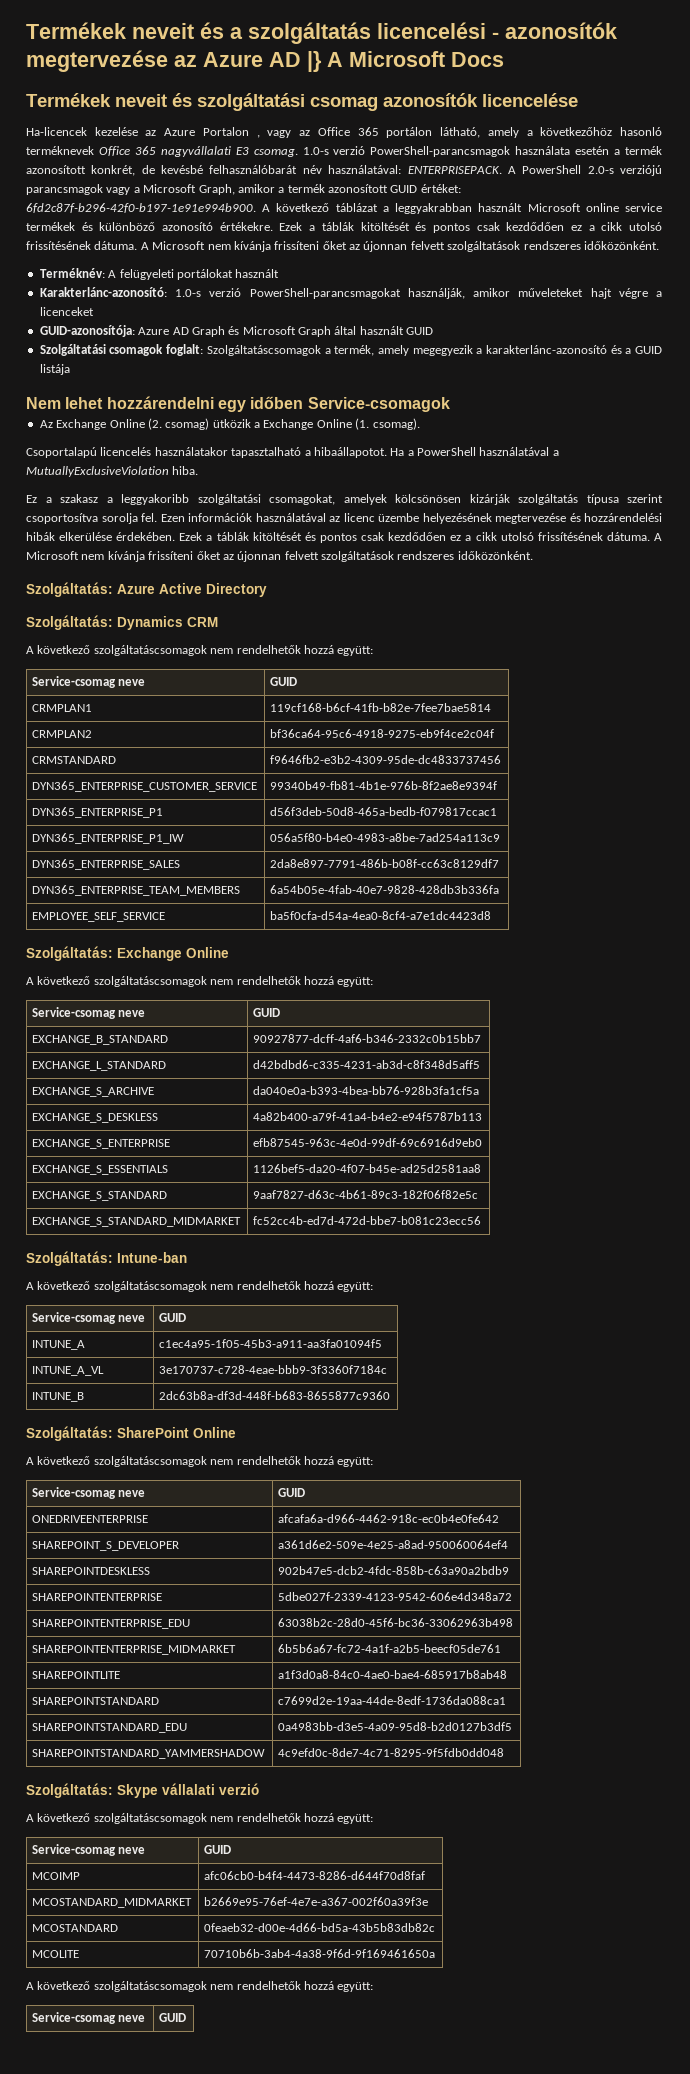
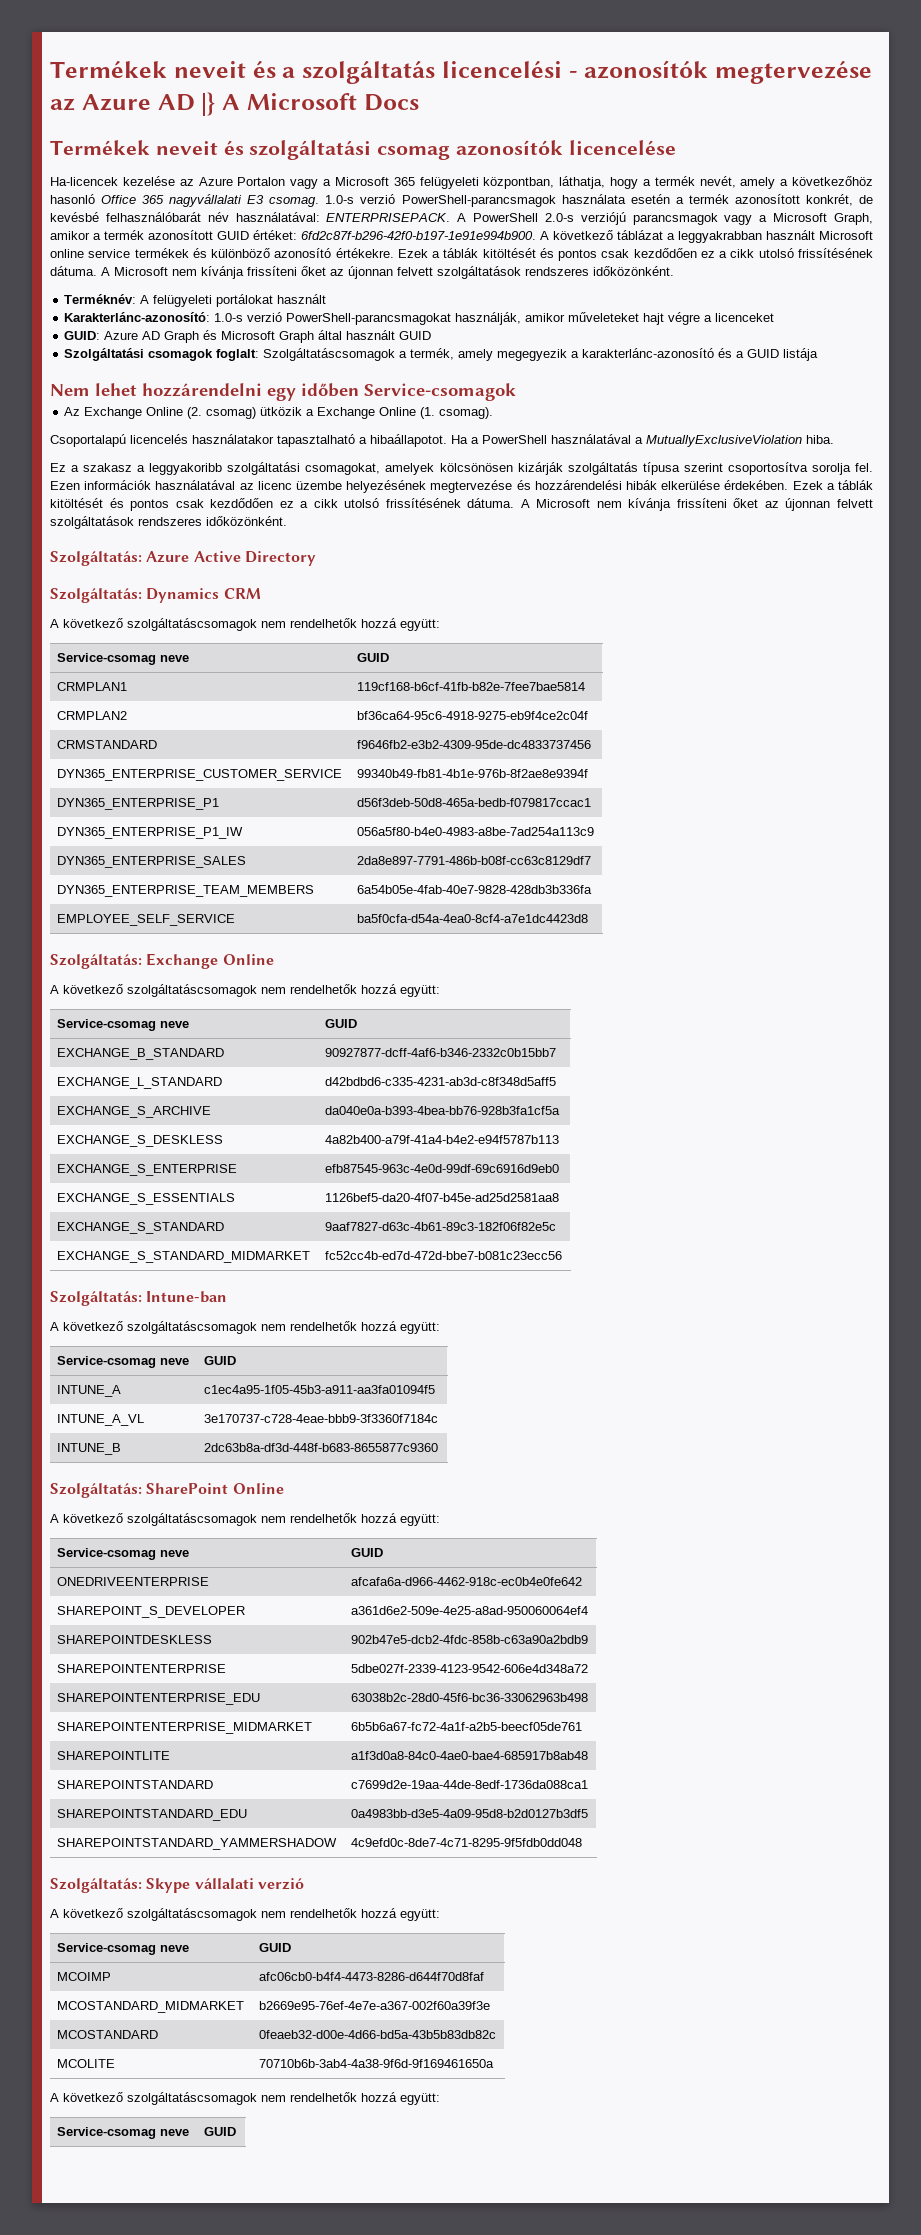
- Ha-licencek kezelése az Azure Portalon , vagy az Office 365 portálon látható, amely a következőhöz hasonló terméknevek Office 365 nagyvállalati E3 csomag.
+ Ha-licencek kezelése az Azure Portalon vagy a Microsoft 365 felügyeleti központban, láthatja, hogy a termék nevét, amely a következőhöz hasonló Office 365 nagyvállalati E3 csomag.
- GUID-azonosítója: Azure AD Graph és Microsoft Graph által használt GUID
+ GUID: Azure AD Graph és Microsoft Graph által használt GUID

